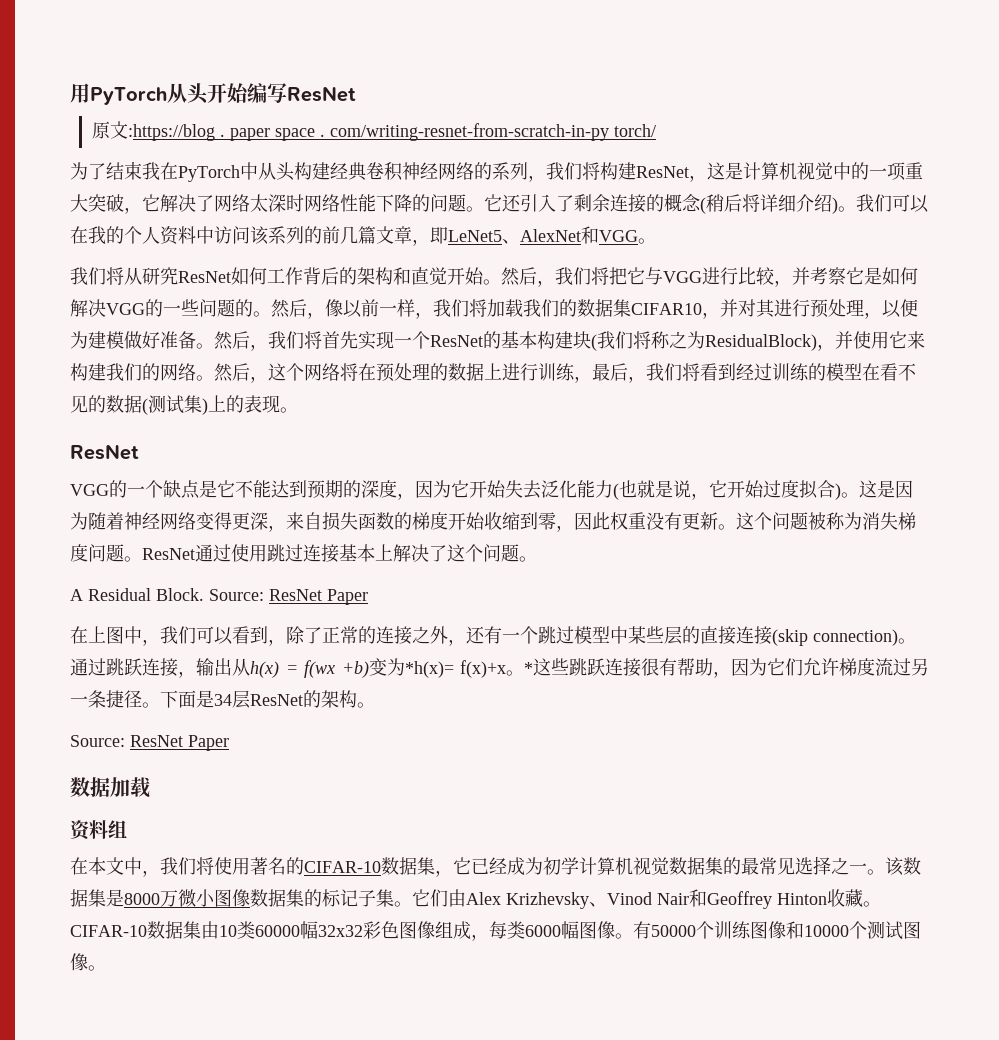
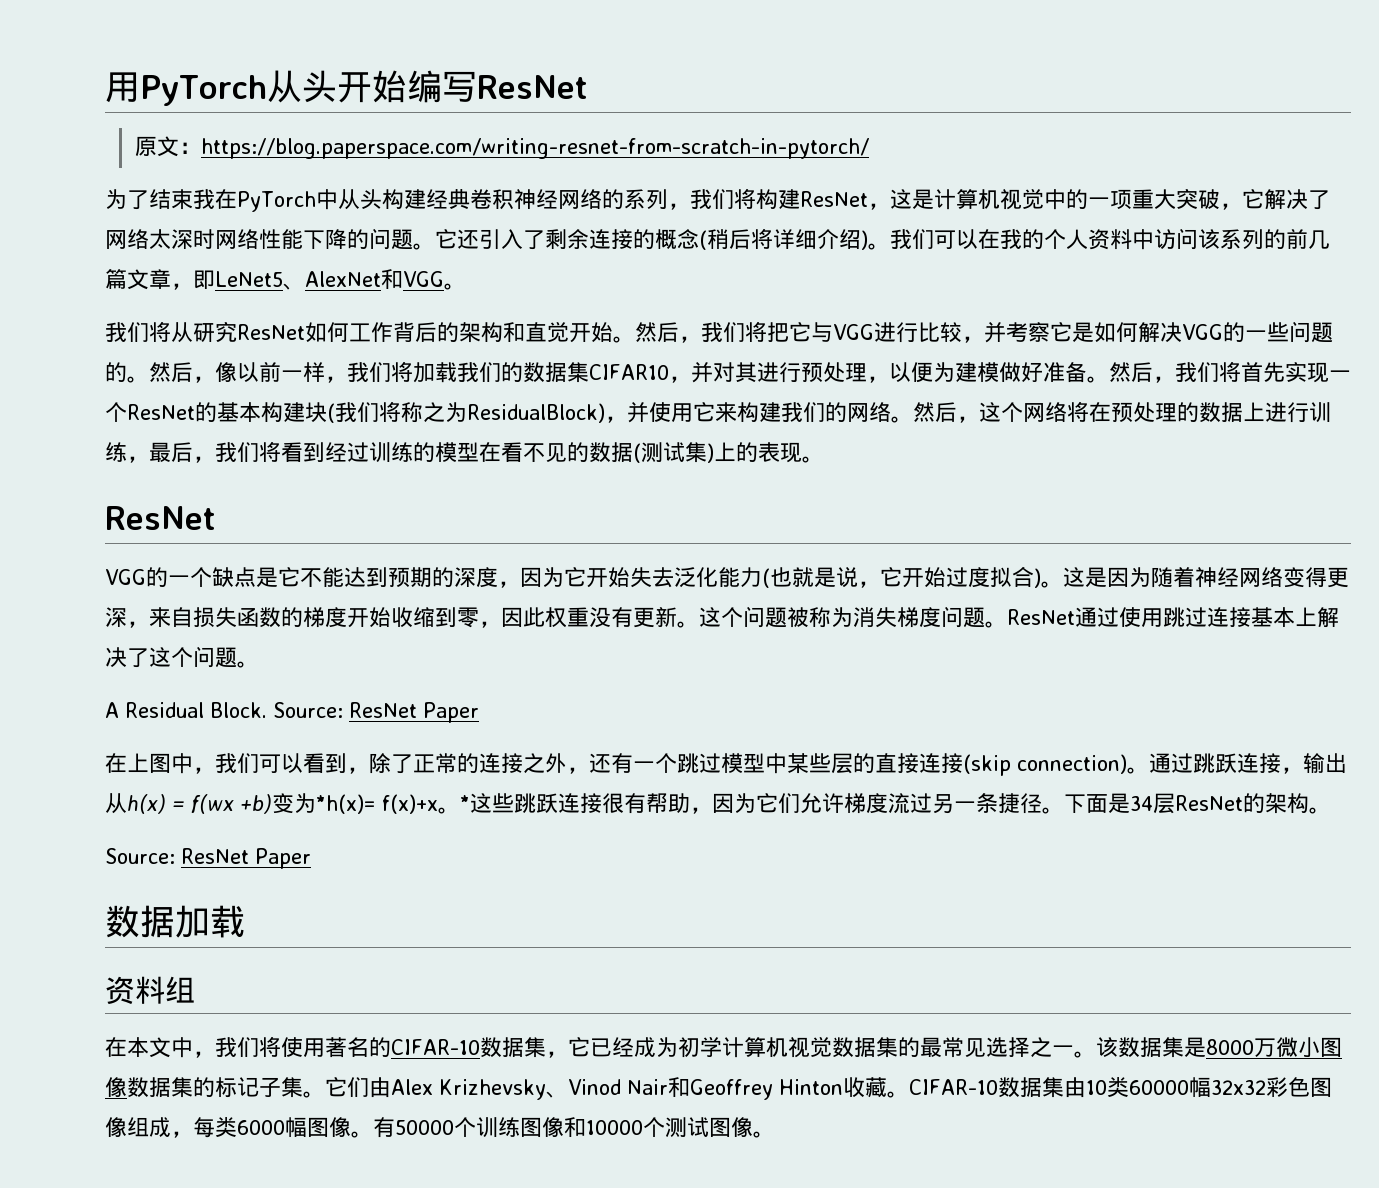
- 原文:https://blog . paper space . com/writing-resnet-from-scratch-in-py torch/
+ 原文：https://blog.paperspace.com/writing-resnet-from-scratch-in-pytorch/

